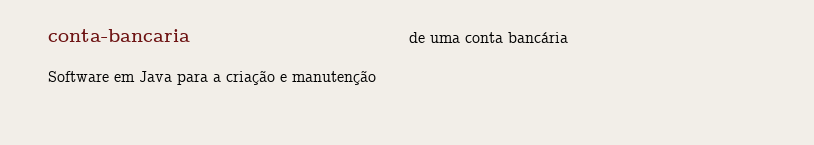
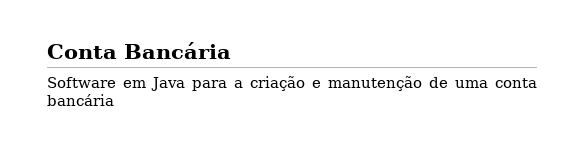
- conta-bancaria
+ Conta Bancária

